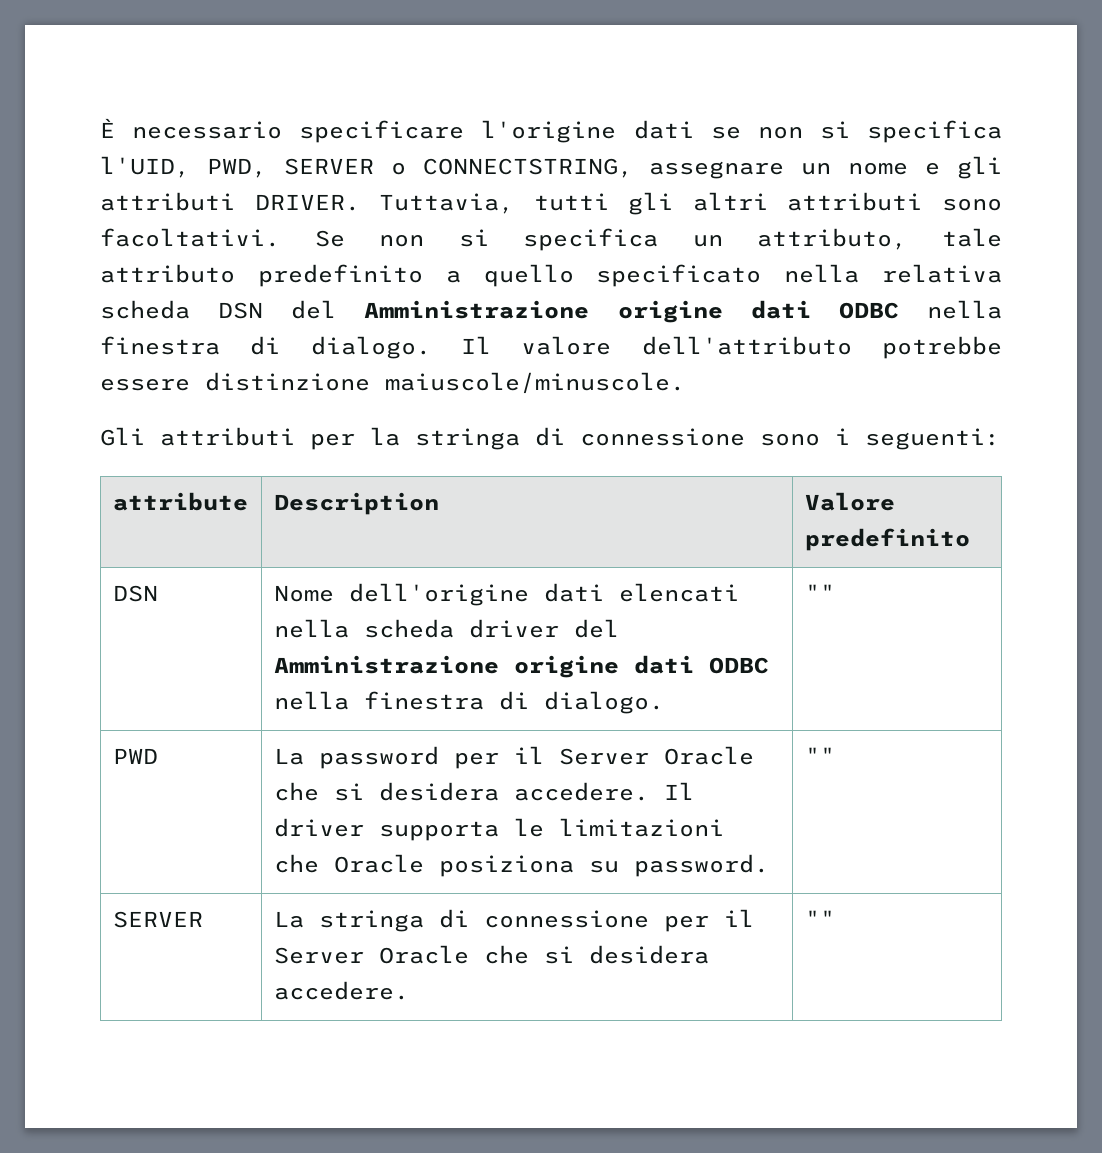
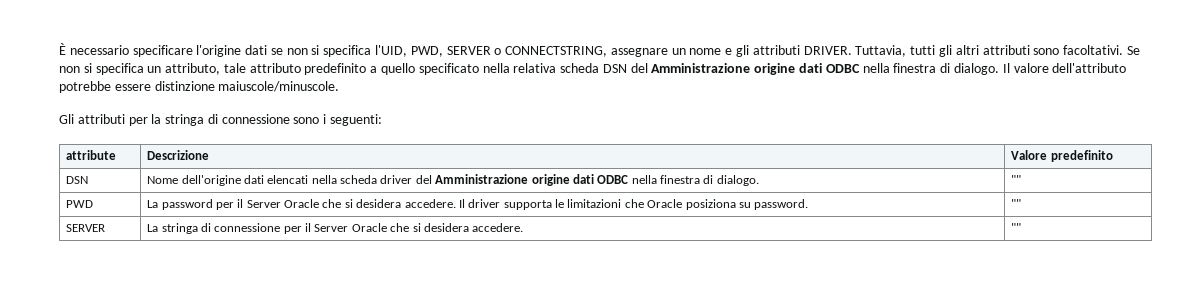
- attribute | Description | Valore predefinito
+ attribute | Descrizione | Valore predefinito

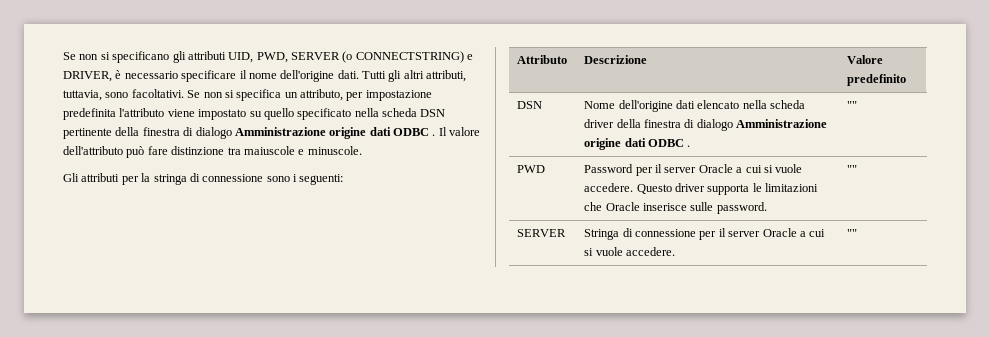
- È necessario specificare l'origine dati se non si specifica l'UID, PWD, SERVER o CONNECTSTRING, assegnare un nome e gli attributi DRIVER. Tuttavia, tutti gli altri attributi sono facoltativi.
+ Se non si specificano gli attributi UID, PWD, SERVER (o CONNECTSTRING) e DRIVER, è necessario specificare il nome dell'origine dati. Tutti gli altri attributi, tuttavia, sono facoltativi.
- Se non si specifica un attributo, tale attributo predefinito a quello specificato nella relativa scheda DSN del Amministrazione origine dati ODBC nella finestra di dialogo. Il valore dell'attributo potrebbe essere distinzione maiuscole/minuscole.
+ Se non si specifica un attributo, per impostazione predefinita l'attributo viene impostato su quello specificato nella scheda DSN pertinente della finestra di dialogo Amministrazione origine dati ODBC . Il valore dell'attributo può fare distinzione tra maiuscole e minuscole.
- attribute | Descrizione | Valore predefinito
+ Attributo | Descrizione | Valore predefinito
- DSN | Nome dell'origine dati elencati nella scheda driver del Amministrazione origine dati ODBC nella finestra di dialogo. | ""
- PWD | La password per il Server Oracle che si desidera accedere. Il driver supporta le limitazioni che Oracle posiziona su password. | ""
+ DSN | Nome dell'origine dati elencato nella scheda driver della finestra di dialogo Amministrazione origine dati ODBC . | ""
+ PWD | Password per il server Oracle a cui si vuole accedere. Questo driver supporta le limitazioni che Oracle inserisce sulle password. | ""
- SERVER | La stringa di connessione per il Server Oracle che si desidera accedere. | ""
+ SERVER | Stringa di connessione per il server Oracle a cui si vuole accedere. | ""

